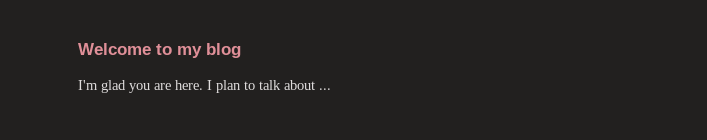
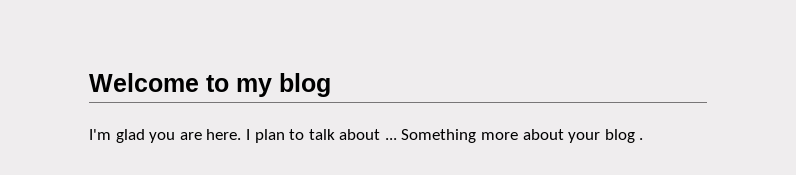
+ Something more about your blog .

